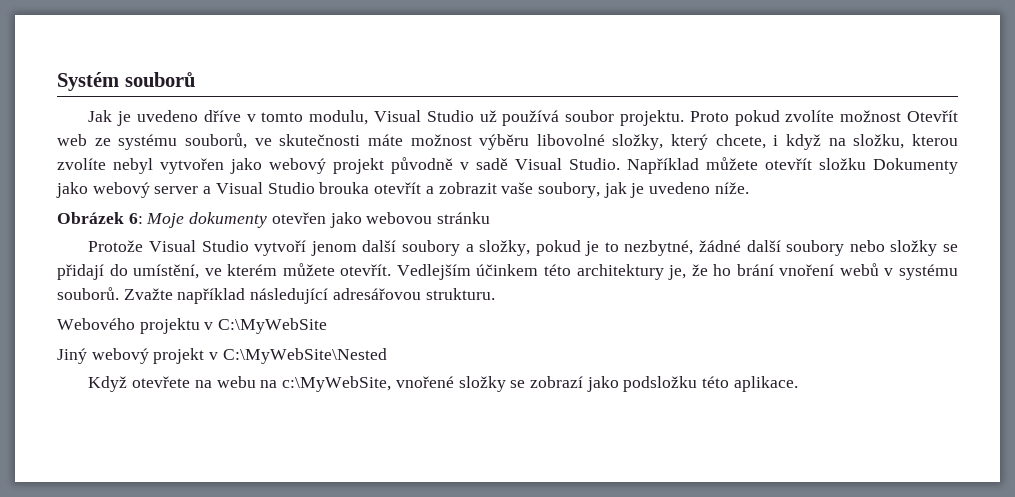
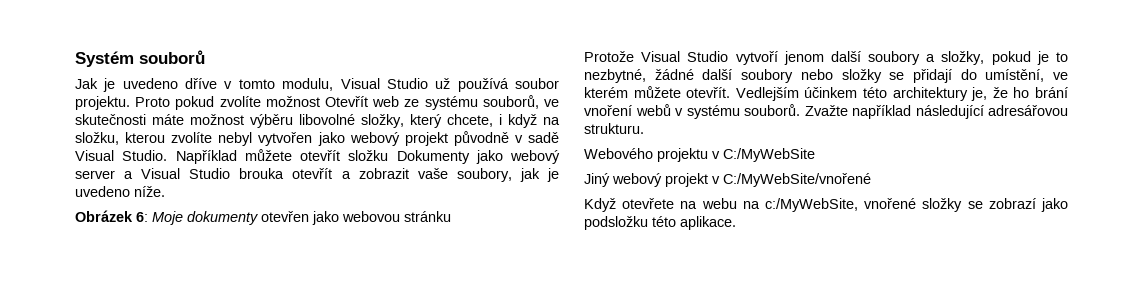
- Webového projektu v C:\MyWebSite
+ Webového projektu v C:/MyWebSite
- Jiný webový projekt v C:\MyWebSite\Nested
+ Jiný webový projekt v C:/MyWebSite/vnořené
- Když otevřete na webu na c:\MyWebSite, vnořené složky se zobrazí jako podsložku této aplikace.
+ Když otevřete na webu na c:/MyWebSite, vnořené složky se zobrazí jako podsložku této aplikace.

